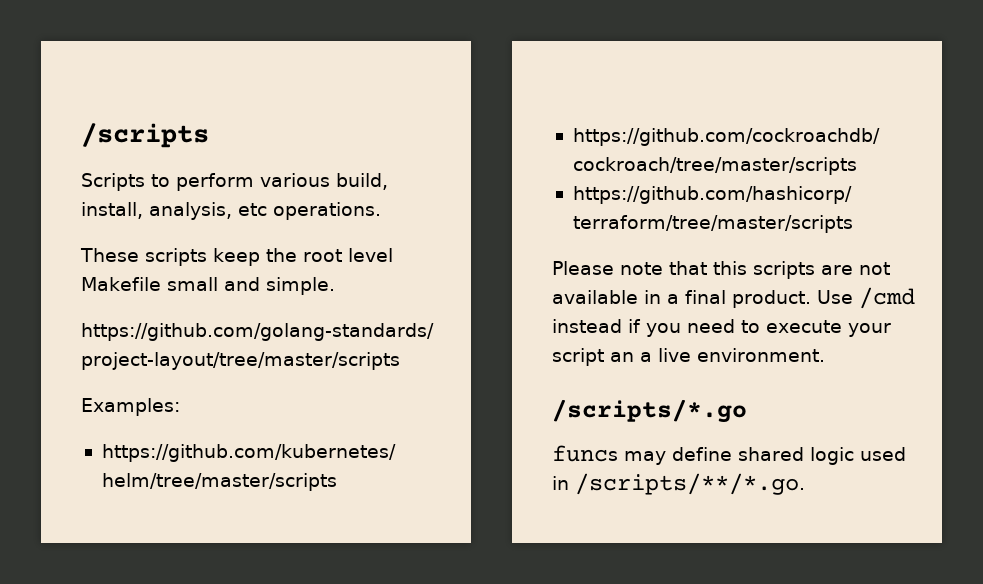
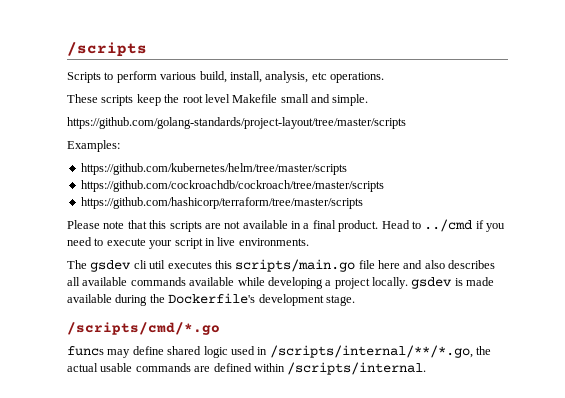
- Use /cmd instead if you need to execute your script an a live environment.
- /scripts/*.go
+ Head to ../cmd if you need to execute your script in live environments.
+ The gsdev cli util executes this scripts/main.go file here and also describes all available commands available while developing a project locally. gsdev is made available during the Dockerfile's development stage.
+ /scripts/cmd/*.go
- funcs may define shared logic used in /scripts/**/*.go.
+ funcs may define shared logic used in /scripts/internal/**/*.go, the actual usable commands are defined within /scripts/internal.

